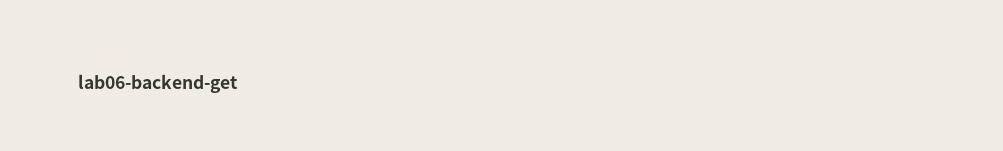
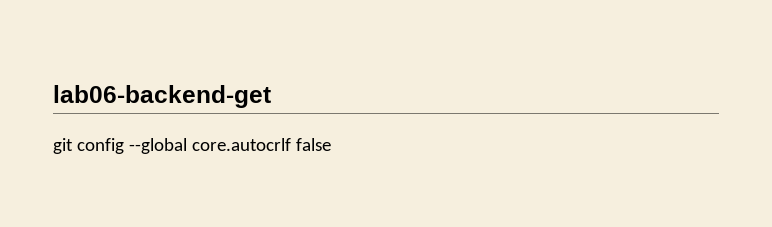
+ git config --global core.autocrlf false

